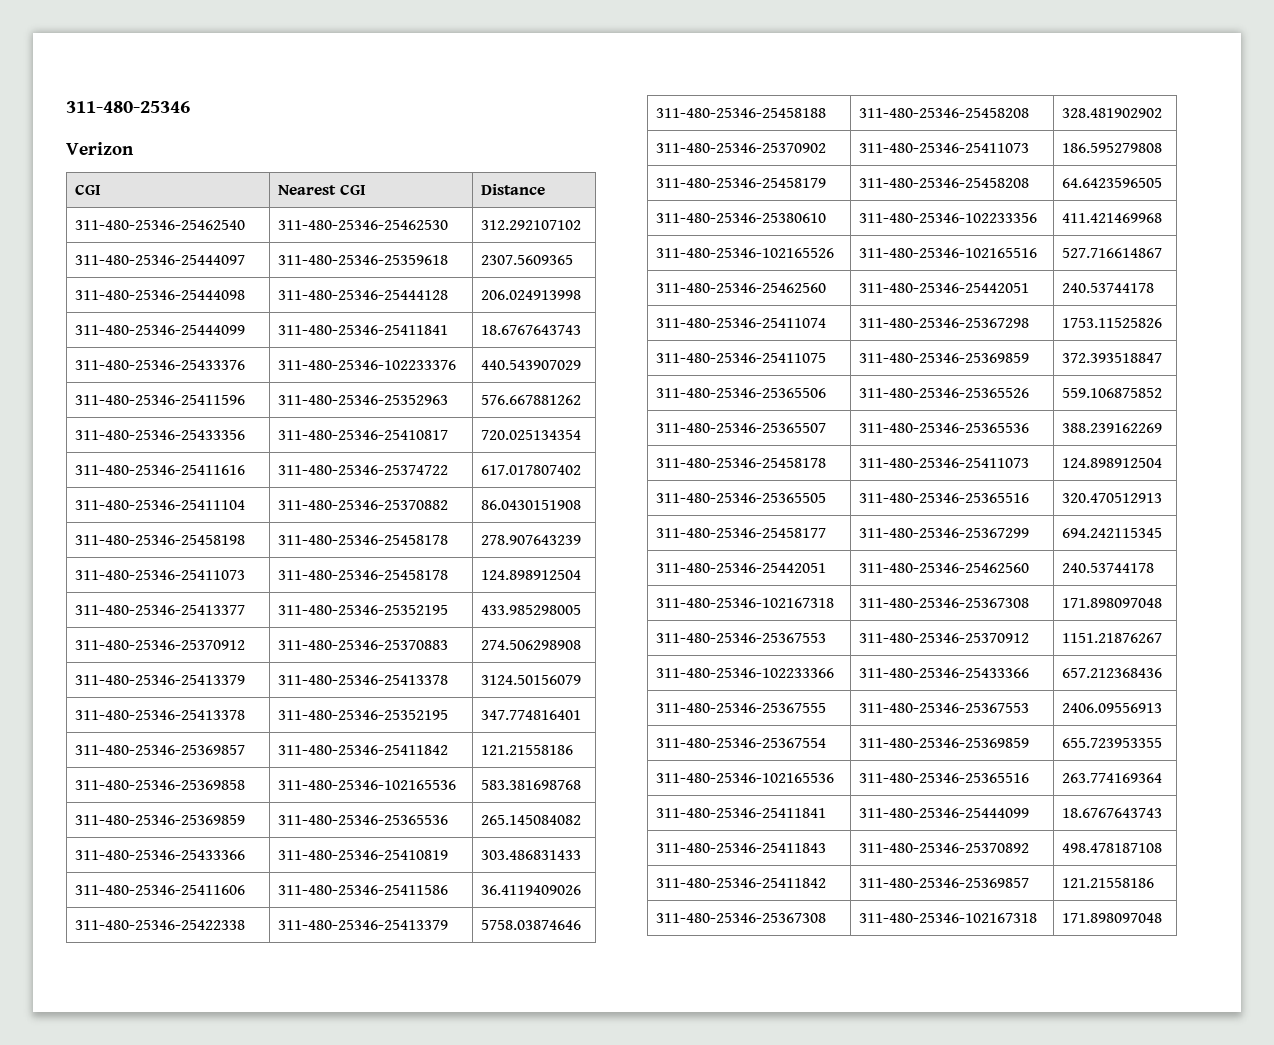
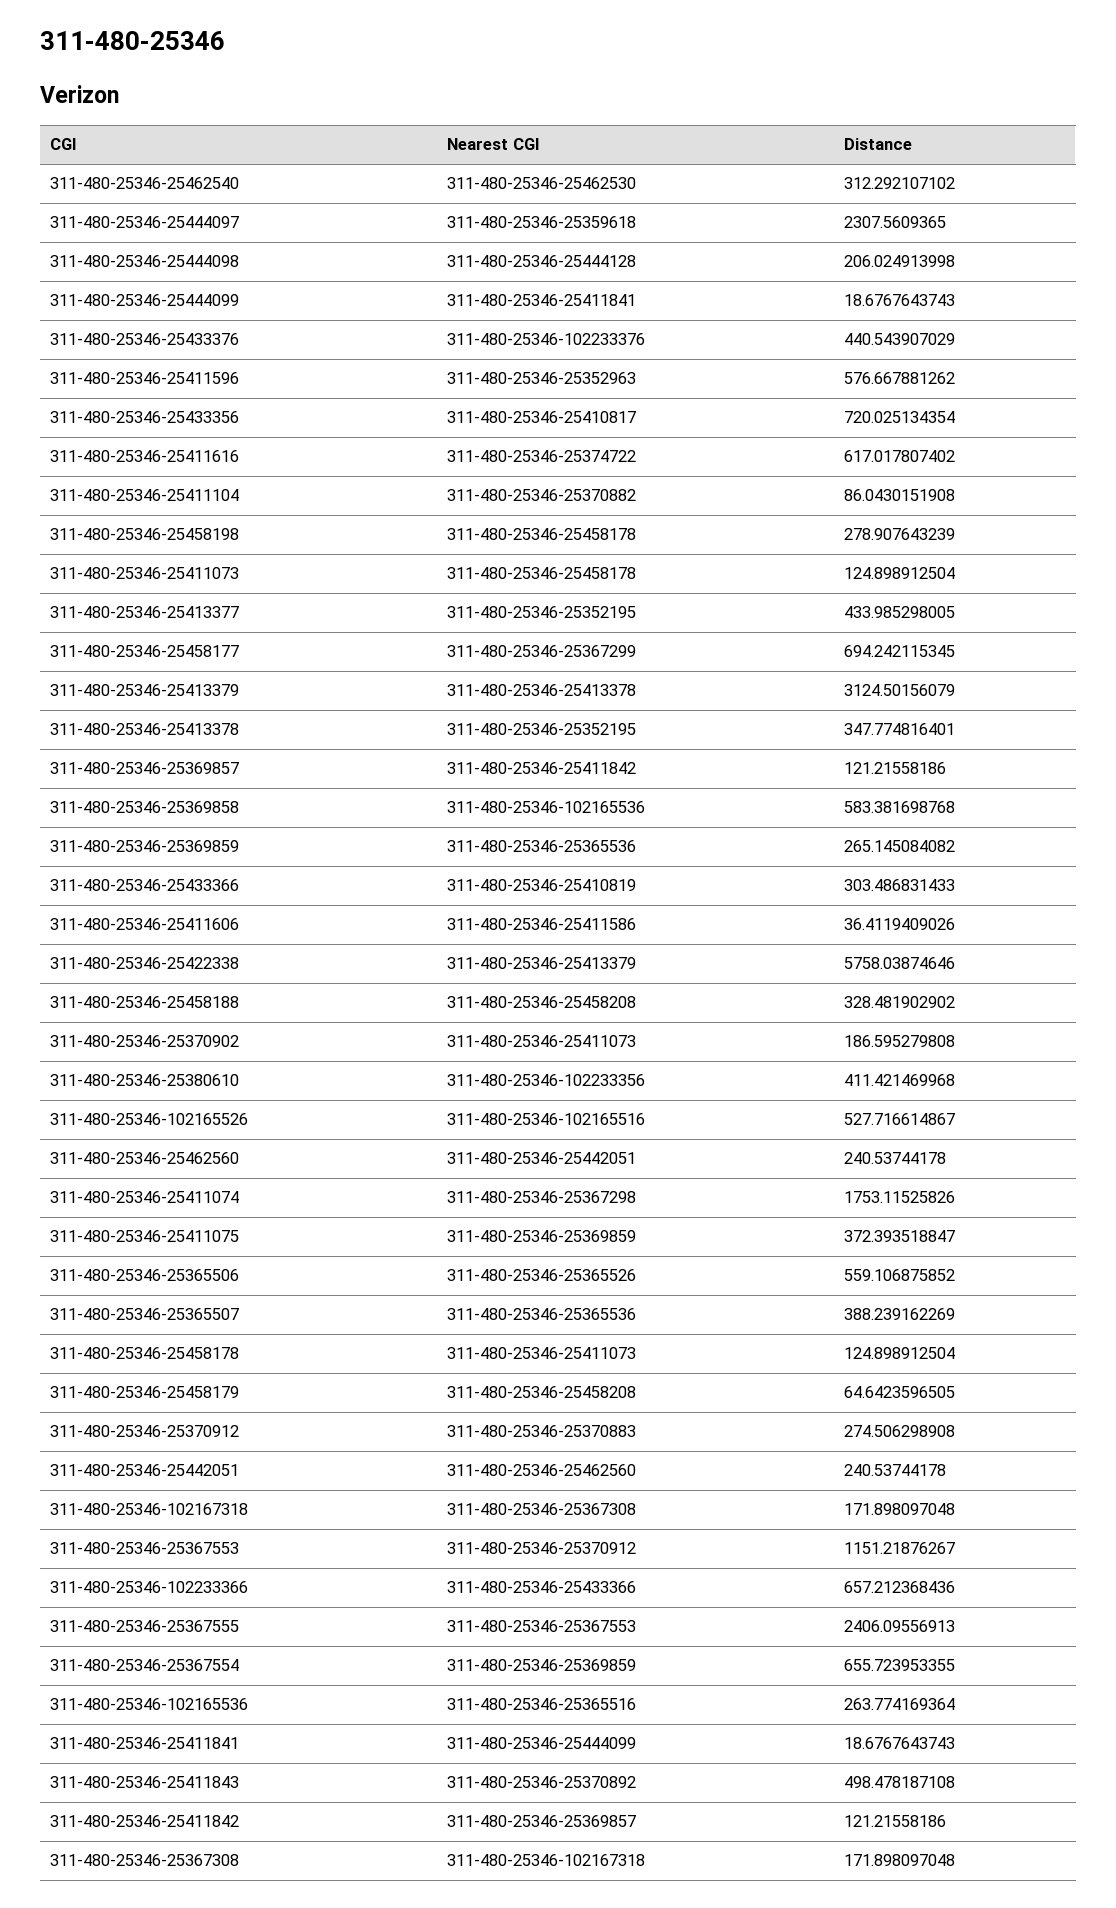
- 311-480-25346-25370912 | 311-480-25346-25370883 | 274.506298908
+ 311-480-25346-25458177 | 311-480-25346-25367299 | 694.242115345
- 311-480-25346-25458179 | 311-480-25346-25458208 | 64.6423596505
- 311-480-25346-25365505 | 311-480-25346-25365516 | 320.470512913
- 311-480-25346-25458177 | 311-480-25346-25367299 | 694.242115345
+ 311-480-25346-25458179 | 311-480-25346-25458208 | 64.6423596505
+ 311-480-25346-25370912 | 311-480-25346-25370883 | 274.506298908

